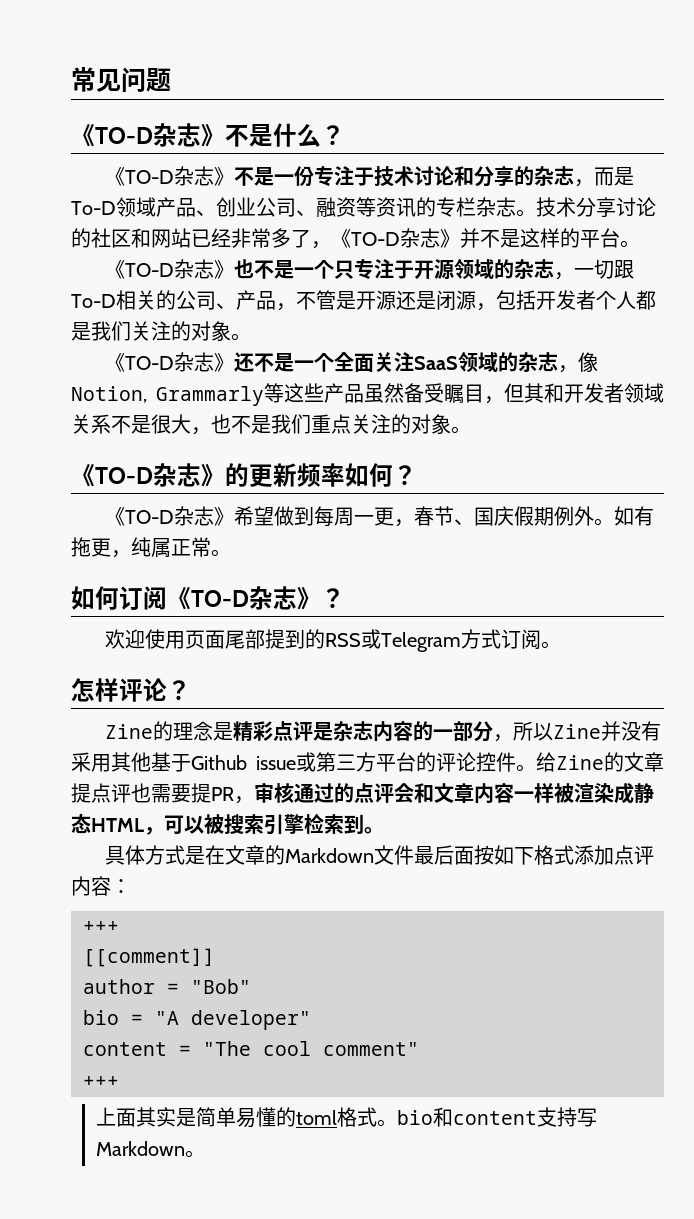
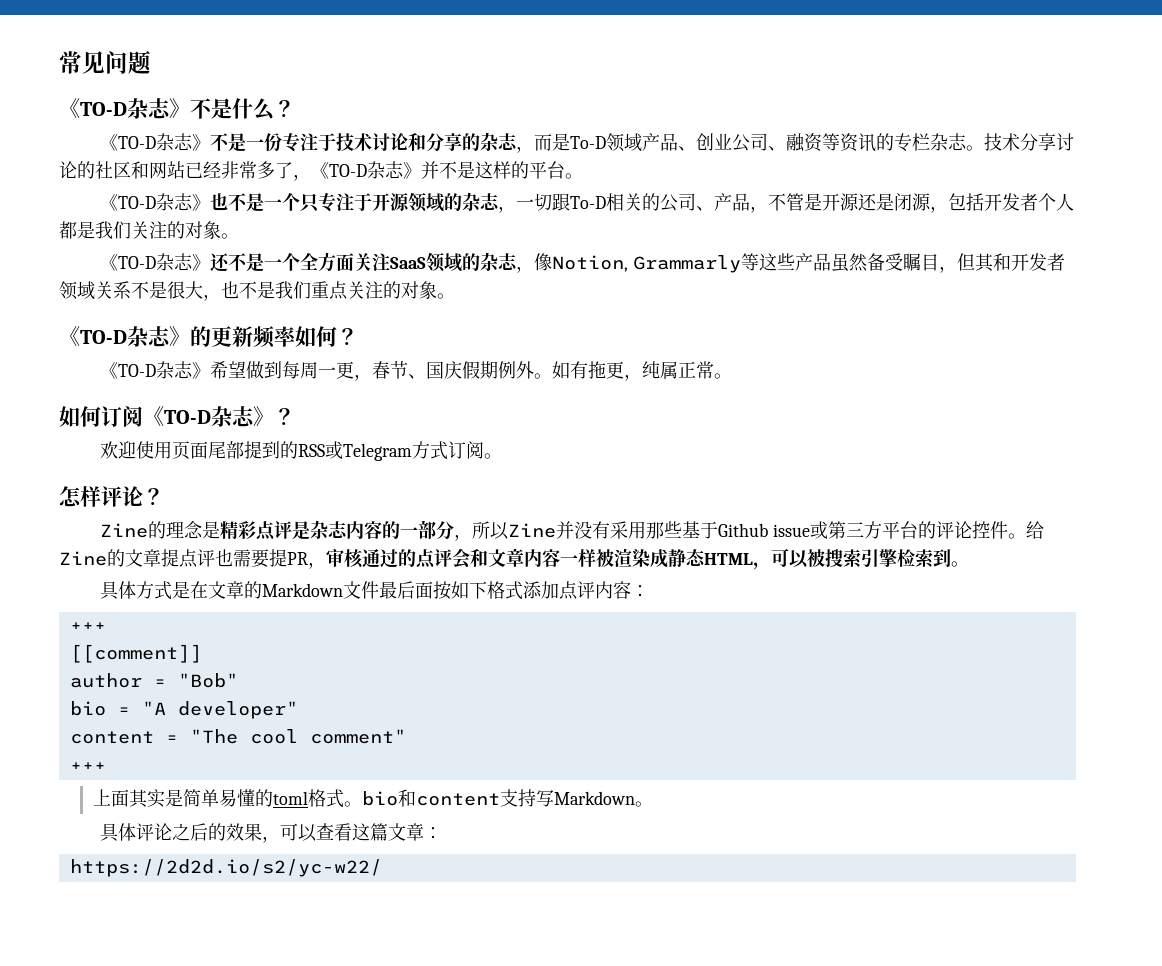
- 《TO-D杂志》还不是一个全面关注SaaS领域的杂志，像Notion, Grammarly等这些产品虽然备受瞩目，但其和开发者领域关系不是很大，也不是我们重点关注的对象。
+ 《TO-D杂志》还不是一个全方面关注SaaS领域的杂志，像Notion, Grammarly等这些产品虽然备受瞩目，但其和开发者领域关系不是很大，也不是我们重点关注的对象。
- Zine的理念是精彩点评是杂志内容的一部分，所以Zine并没有采用其他基于Github issue或第三方平台的评论控件。
+ Zine的理念是精彩点评是杂志内容的一部分，所以Zine并没有采用那些基于Github issue或第三方平台的评论控件。
+ 具体评论之后的效果，可以查看这篇文章：
+ https://2d2d.io/s2/yc-w22/

